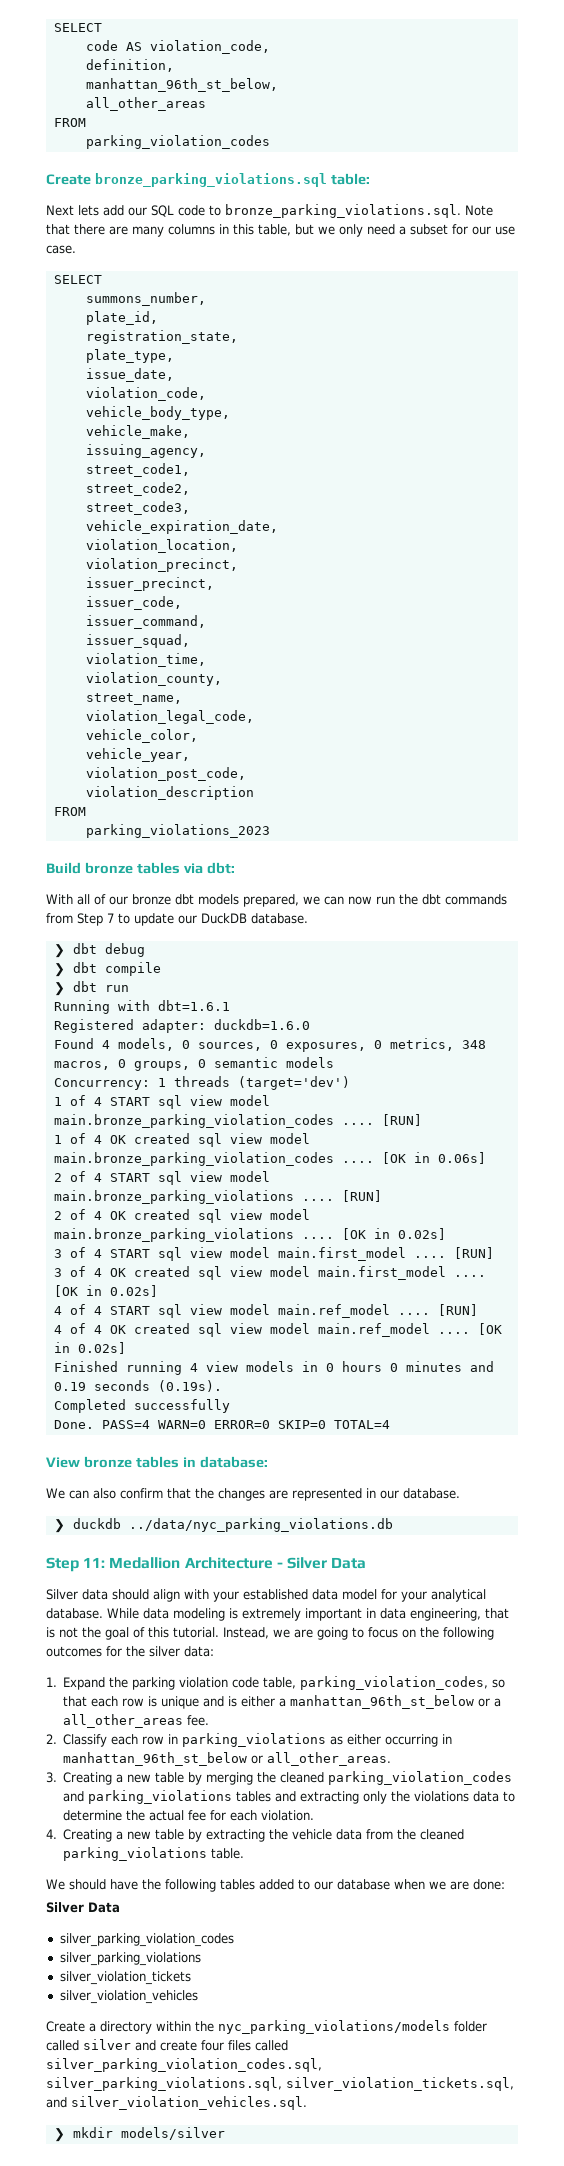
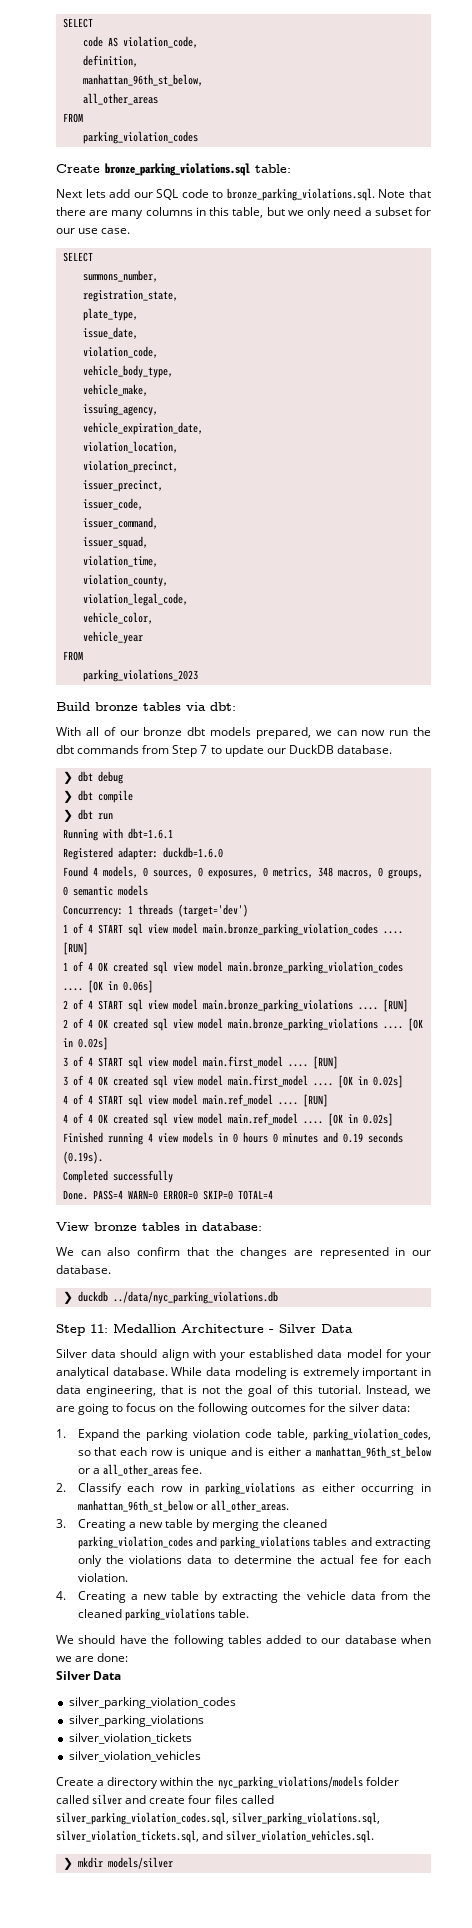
- plate_id,
- street_code1,
- street_code2,
- street_code3,
- street_name,
- vehicle_year,
- violation_post_code,
- violation_description
+ vehicle_year

